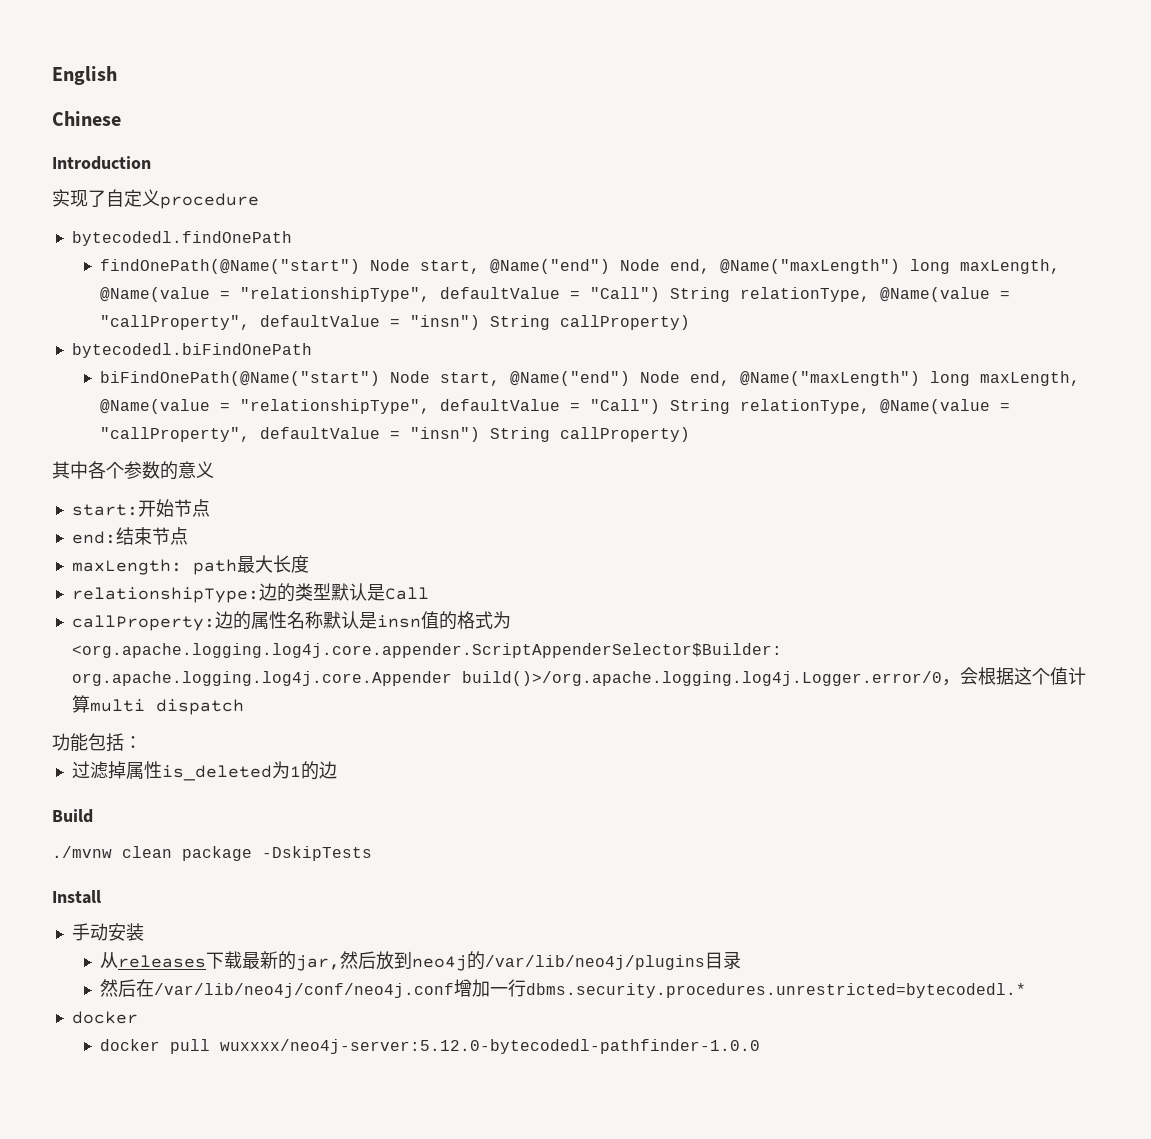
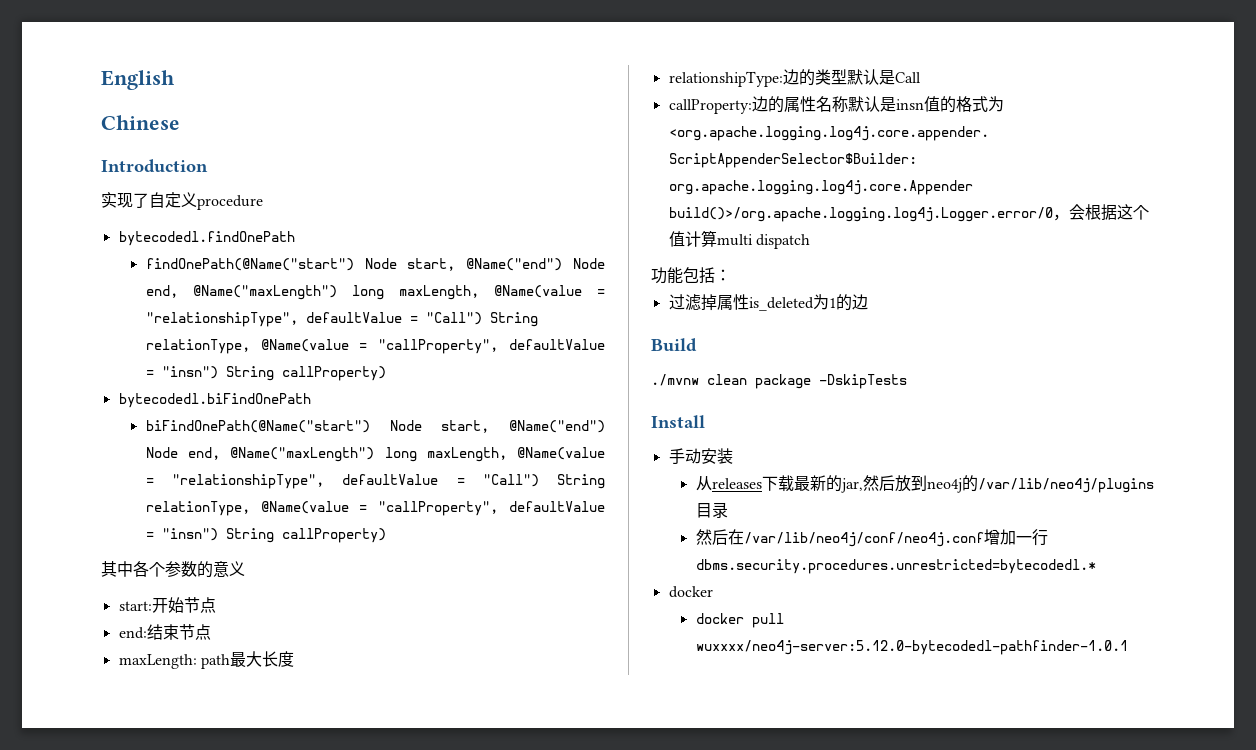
- docker pull wuxxxx/neo4j-server:5.12.0-bytecodedl-pathfinder-1.0.0
+ docker pull wuxxxx/neo4j-server:5.12.0-bytecodedl-pathfinder-1.0.1

